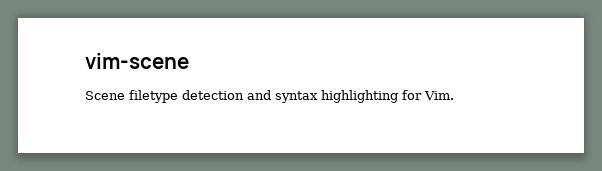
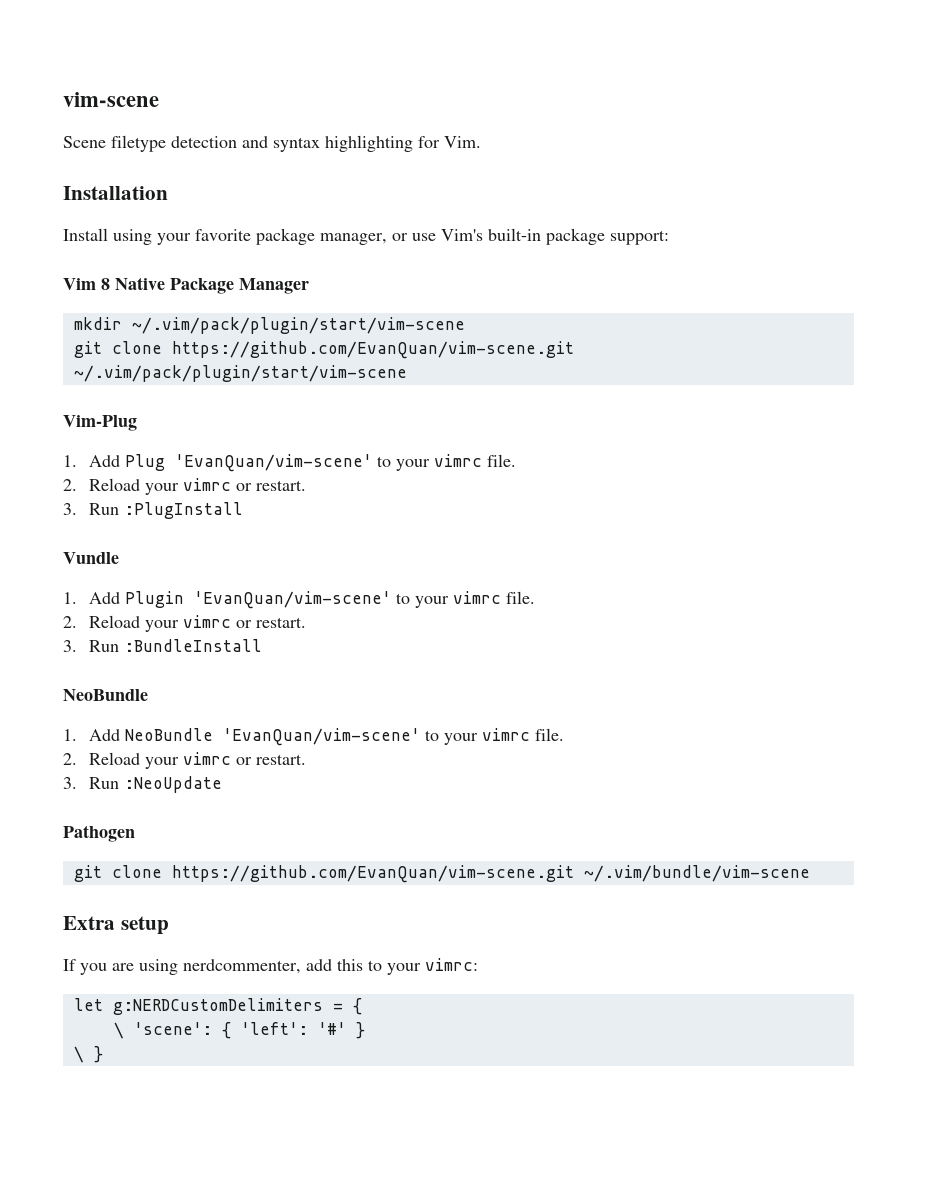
+ Installation
+ Install using your favorite package manager, or use Vim's built-in package support:
+ Vim 8 Native Package Manager
+ mkdir ~/.vim/pack/plugin/start/vim-scene
+ git clone https://github.com/EvanQuan/vim-scene.git ~/.vim/pack/plugin/start/vim-scene
+ Vim-Plug
+ 1. Add Plug 'EvanQuan/vim-scene' to your vimrc file.
+ 2. Reload your vimrc or restart.
+ 3. Run :PlugInstall
+ Vundle
+ 1. Add Plugin 'EvanQuan/vim-scene' to your vimrc file.
+ 2. Reload your vimrc or restart.
+ 3. Run :BundleInstall
+ NeoBundle
+ 1. Add NeoBundle 'EvanQuan/vim-scene' to your vimrc file.
+ 2. Reload your vimrc or restart.
+ 3. Run :NeoUpdate
+ Pathogen
+ git clone https://github.com/EvanQuan/vim-scene.git ~/.vim/bundle/vim-scene
+ Extra setup
+ If you are using nerdcommenter, add this to your vimrc:
+ let g:NERDCustomDelimiters = {
+ \ 'scene': { 'left': '#' }
+ \ }

